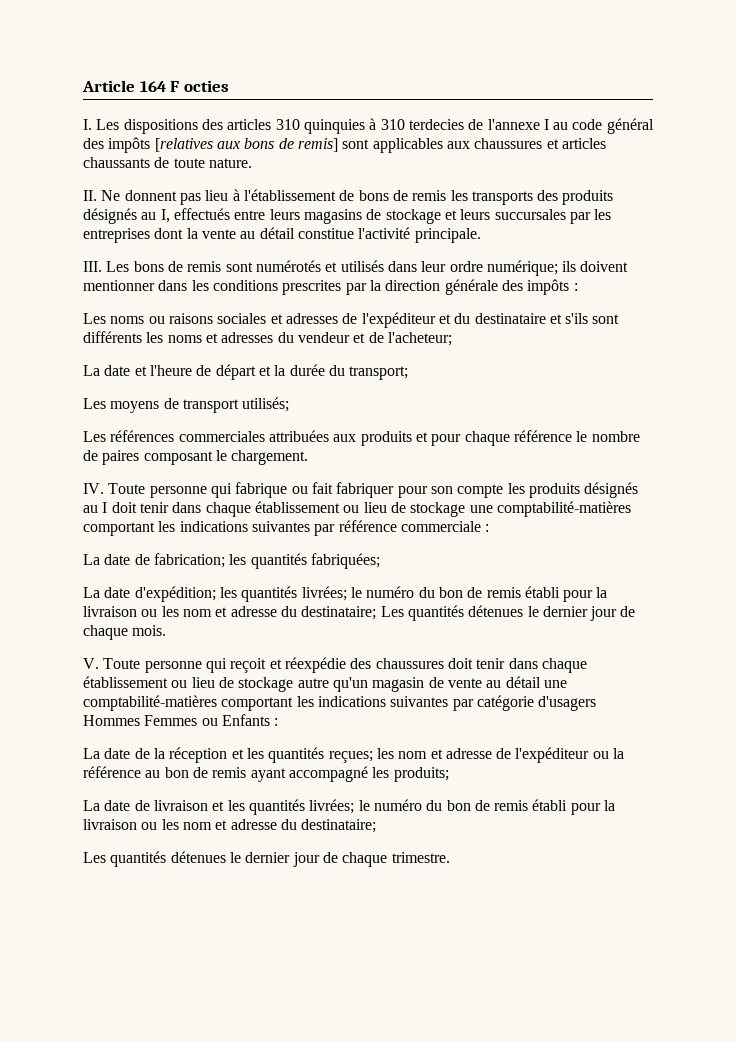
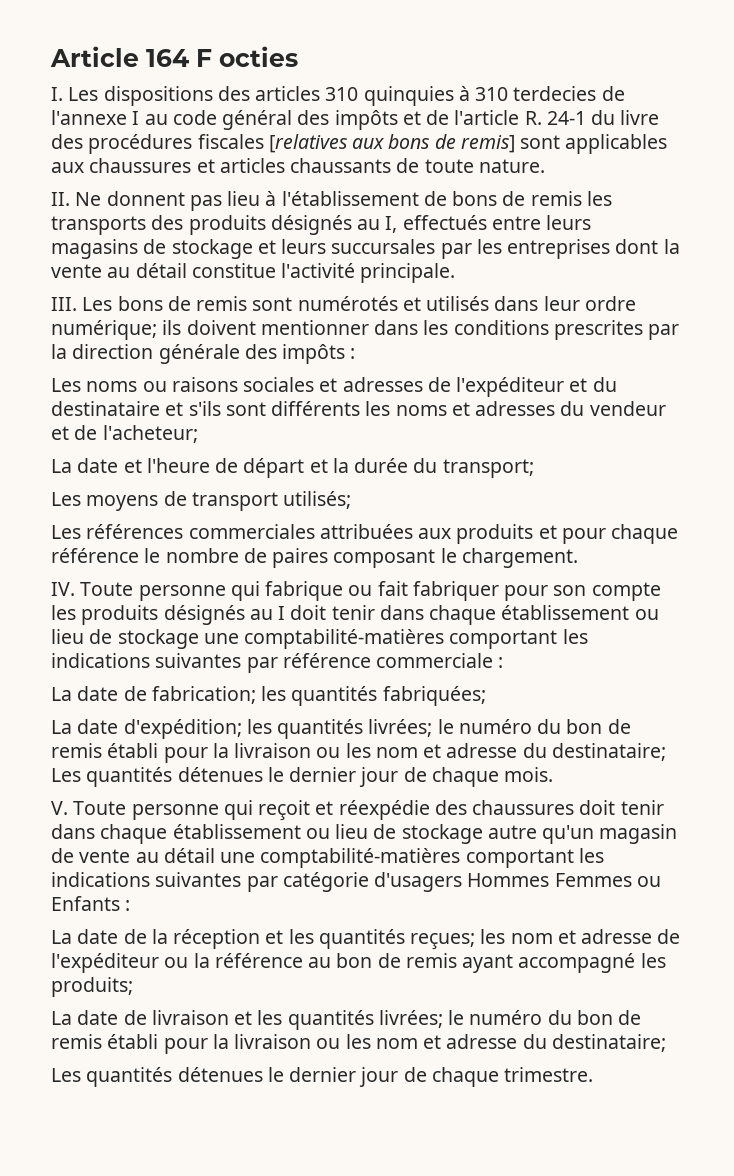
- I. Les dispositions des articles 310 quinquies à 310 terdecies de l'annexe I au code général des impôts [relatives aux bons de remis] sont applicables aux chaussures et articles chaussants de toute nature.
+ I. Les dispositions des articles 310 quinquies à 310 terdecies de l'annexe I au code général des impôts et de l'article R. 24-1 du livre des procédures fiscales [relatives aux bons de remis] sont applicables aux chaussures et articles chaussants de toute nature.

